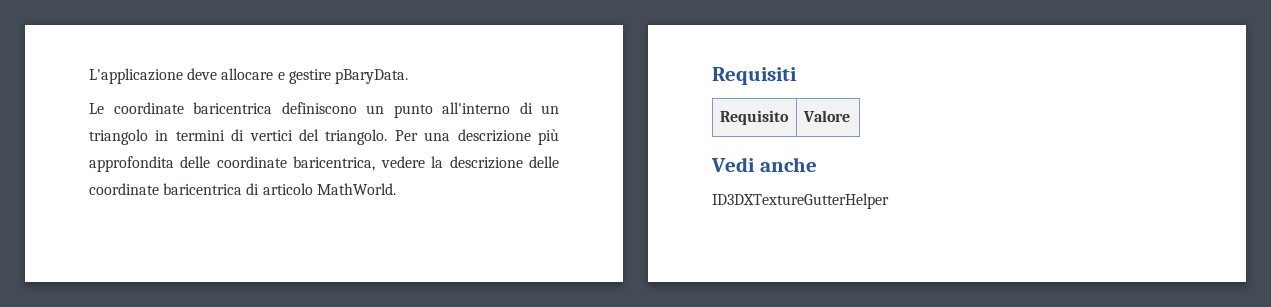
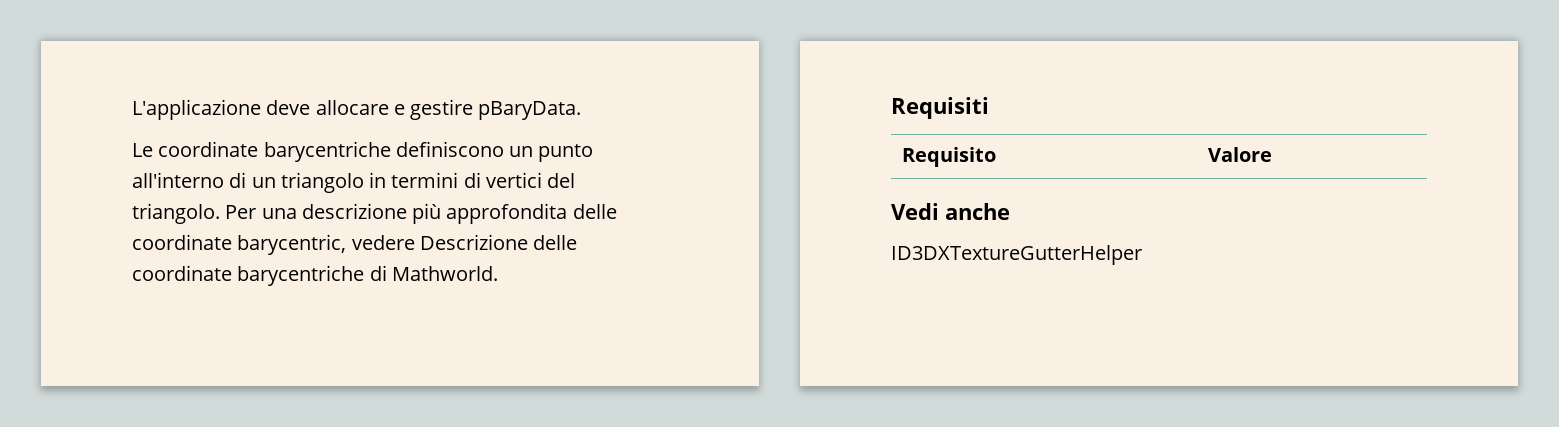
- Le coordinate baricentrica definiscono un punto all'interno di un triangolo in termini di vertici del triangolo.
+ Le coordinate barycentriche definiscono un punto all'interno di un triangolo in termini di vertici del triangolo.
- Per una descrizione più approfondita delle coordinate baricentrica, vedere la descrizione delle coordinate baricentrica di articolo MathWorld.
+ Per una descrizione più approfondita delle coordinate barycentric, vedere Descrizione delle coordinate barycentriche di Mathworld.

